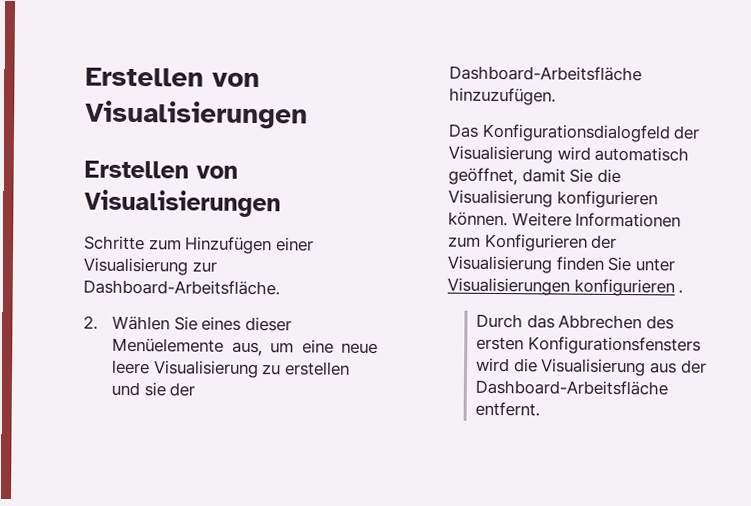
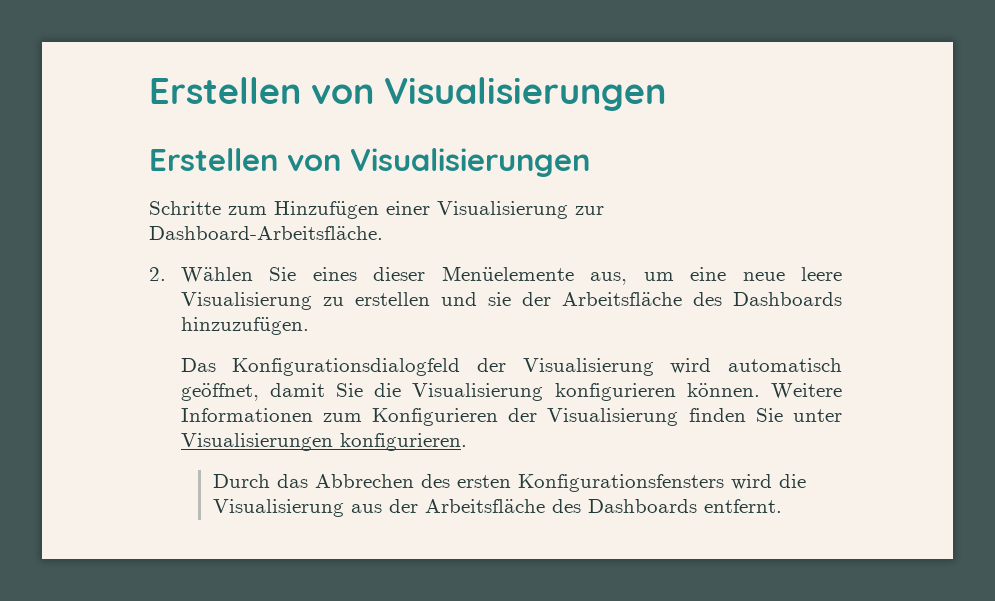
- 2. Wählen Sie eines dieser Menüelemente aus, um eine neue leere Visualisierung zu erstellen und sie der Dashboard-Arbeitsfläche hinzuzufügen.
+ 2. Wählen Sie eines dieser Menüelemente aus, um eine neue leere Visualisierung zu erstellen und sie der Arbeitsfläche des Dashboards hinzuzufügen.
- Weitere Informationen zum Konfigurieren der Visualisierung finden Sie unter Visualisierungen konfigurieren .
+ Weitere Informationen zum Konfigurieren der Visualisierung finden Sie unter Visualisierungen konfigurieren.
- Durch das Abbrechen des ersten Konfigurationsfensters wird die Visualisierung aus der Dashboard-Arbeitsfläche entfernt.
+ Durch das Abbrechen des ersten Konfigurationsfensters wird die Visualisierung aus der Arbeitsfläche des Dashboards entfernt.

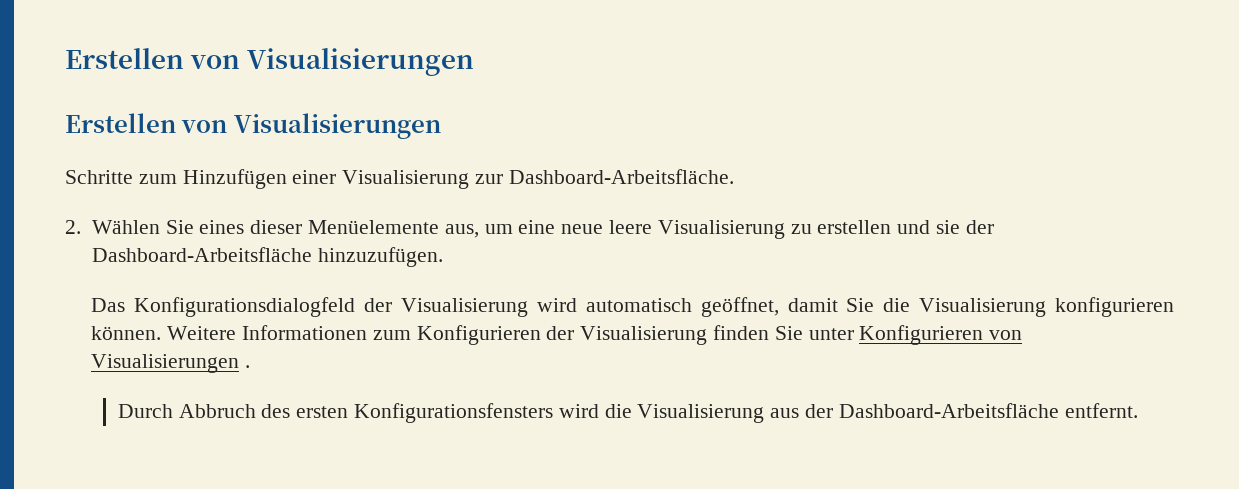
- 2. Wählen Sie eines dieser Menüelemente aus, um eine neue leere Visualisierung zu erstellen und sie der Arbeitsfläche des Dashboards hinzuzufügen.
+ 2. Wählen Sie eines dieser Menüelemente aus, um eine neue leere Visualisierung zu erstellen und sie der Dashboard-Arbeitsfläche hinzuzufügen.
- Weitere Informationen zum Konfigurieren der Visualisierung finden Sie unter Visualisierungen konfigurieren.
+ Weitere Informationen zum Konfigurieren der Visualisierung finden Sie unter Konfigurieren von Visualisierungen .
- Durch das Abbrechen des ersten Konfigurationsfensters wird die Visualisierung aus der Arbeitsfläche des Dashboards entfernt.
+ Durch Abbruch des ersten Konfigurationsfensters wird die Visualisierung aus der Dashboard-Arbeitsfläche entfernt.

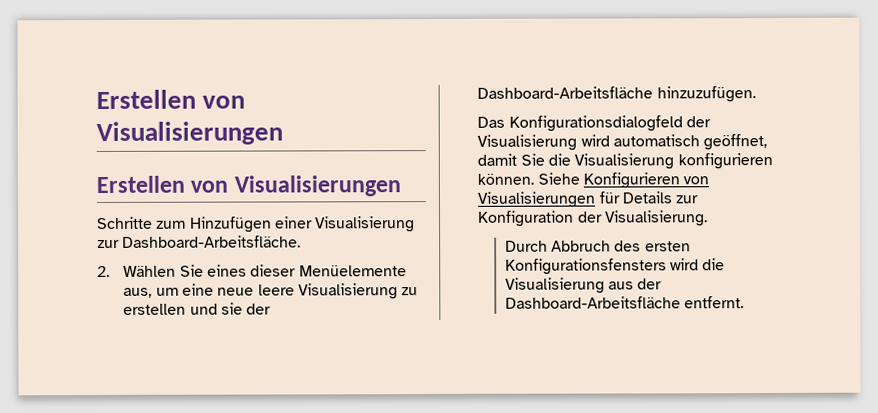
- Weitere Informationen zum Konfigurieren der Visualisierung finden Sie unter Konfigurieren von Visualisierungen .
+ Siehe Konfigurieren von Visualisierungen für Details zur Konfiguration der Visualisierung.

